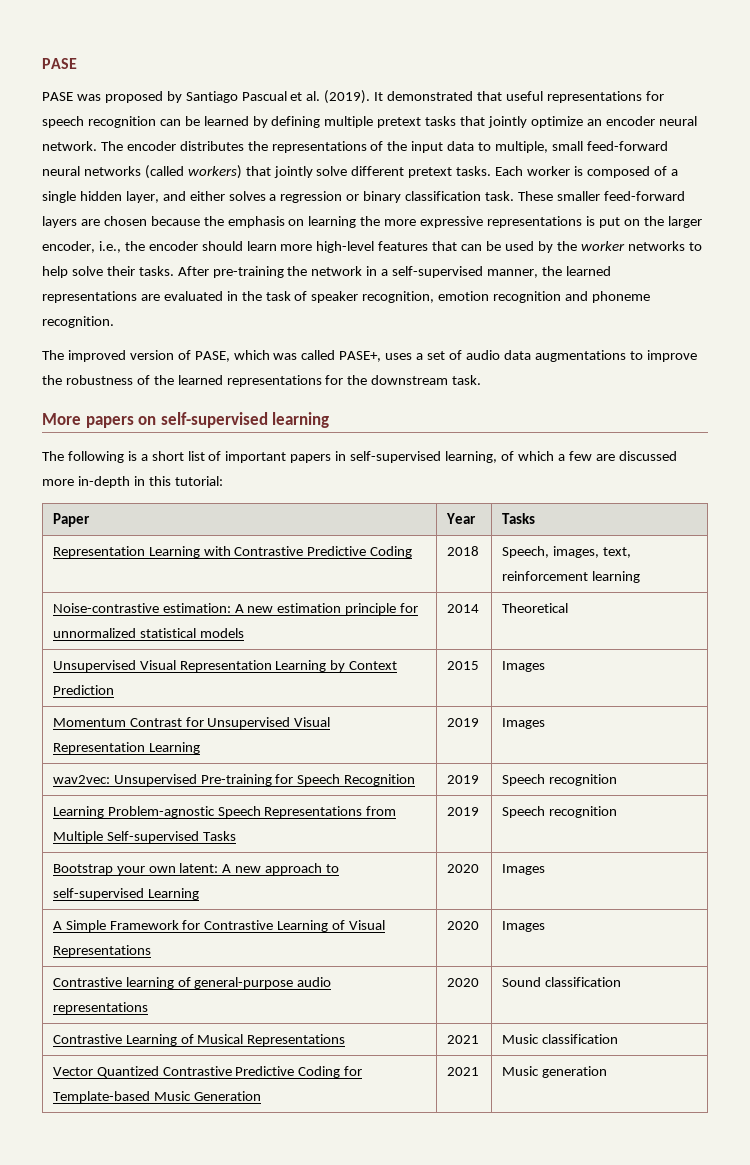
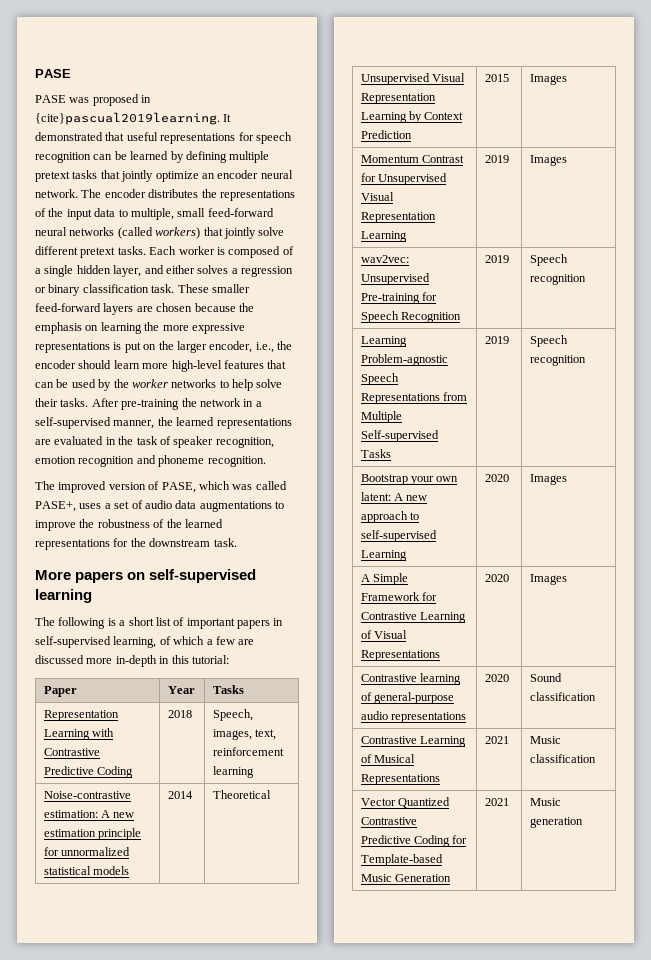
- PASE was proposed by Santiago Pascual et al. (2019).
+ PASE was proposed in {cite}pascual2019learning.

